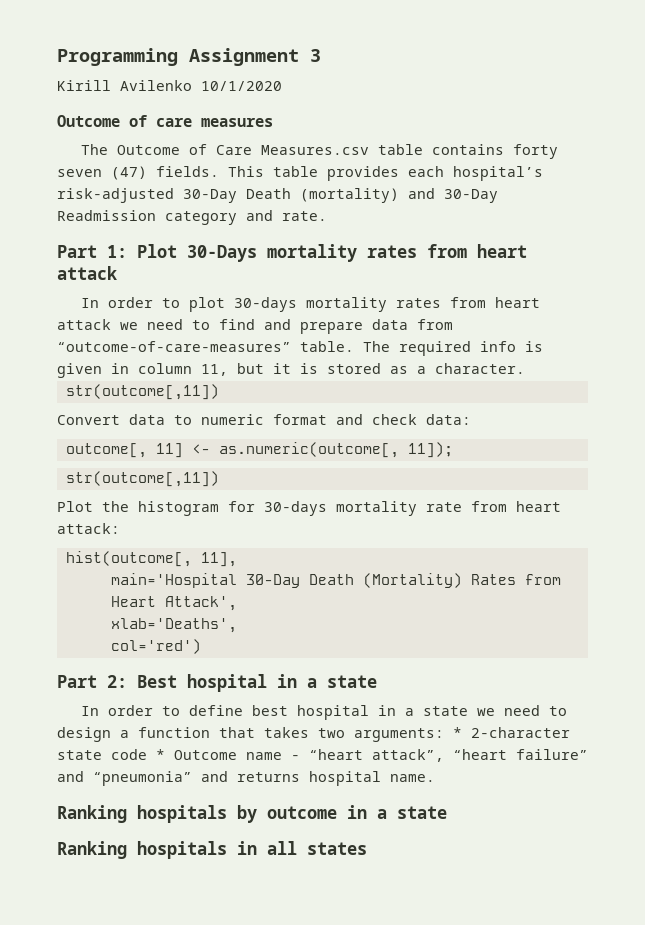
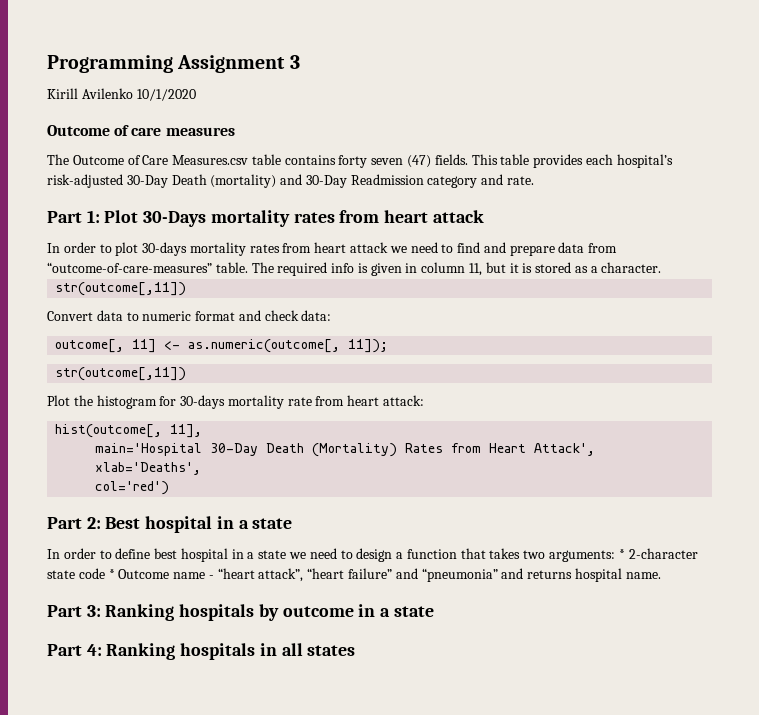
- Ranking hospitals by outcome in a state
+ Part 3: Ranking hospitals by outcome in a state
- Ranking hospitals in all states
+ Part 4: Ranking hospitals in all states

